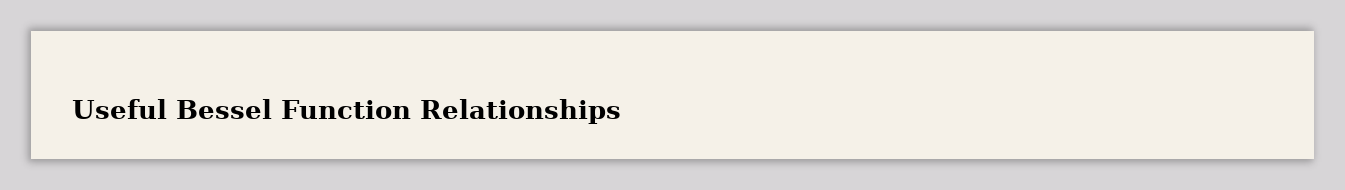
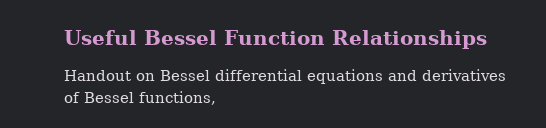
+ Handout on Bessel differential equations and derivatives of Bessel functions,

